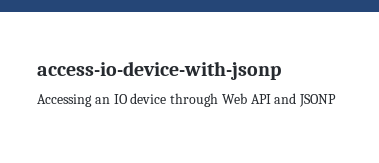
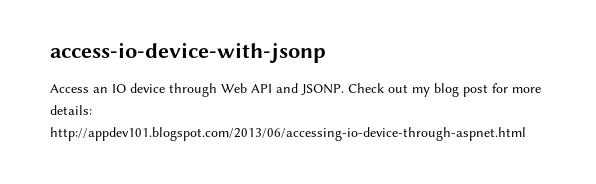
- Accessing an IO device through Web API and JSONP
+ Access an IO device through Web API and JSONP. Check out my blog post for more details: http://appdev101.blogspot.com/2013/06/accessing-io-device-through-aspnet.html

